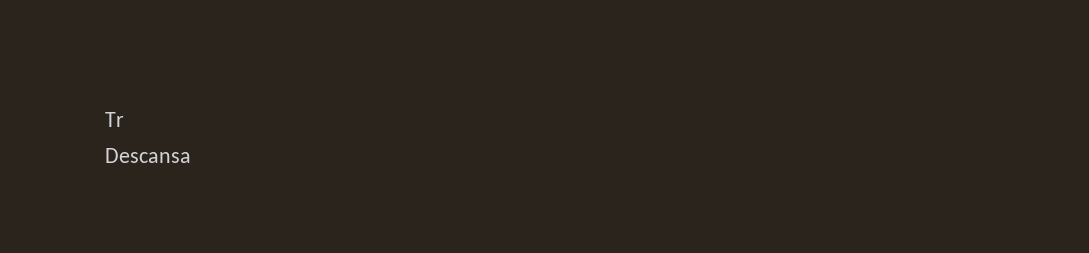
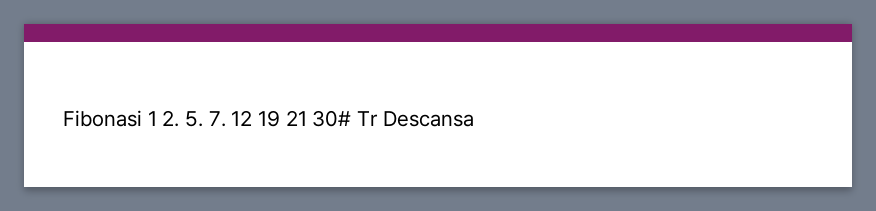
- Tr
- Descansa
+ Fibonasi 1 2. 5. 7. 12 19 21 30# Tr Descansa

